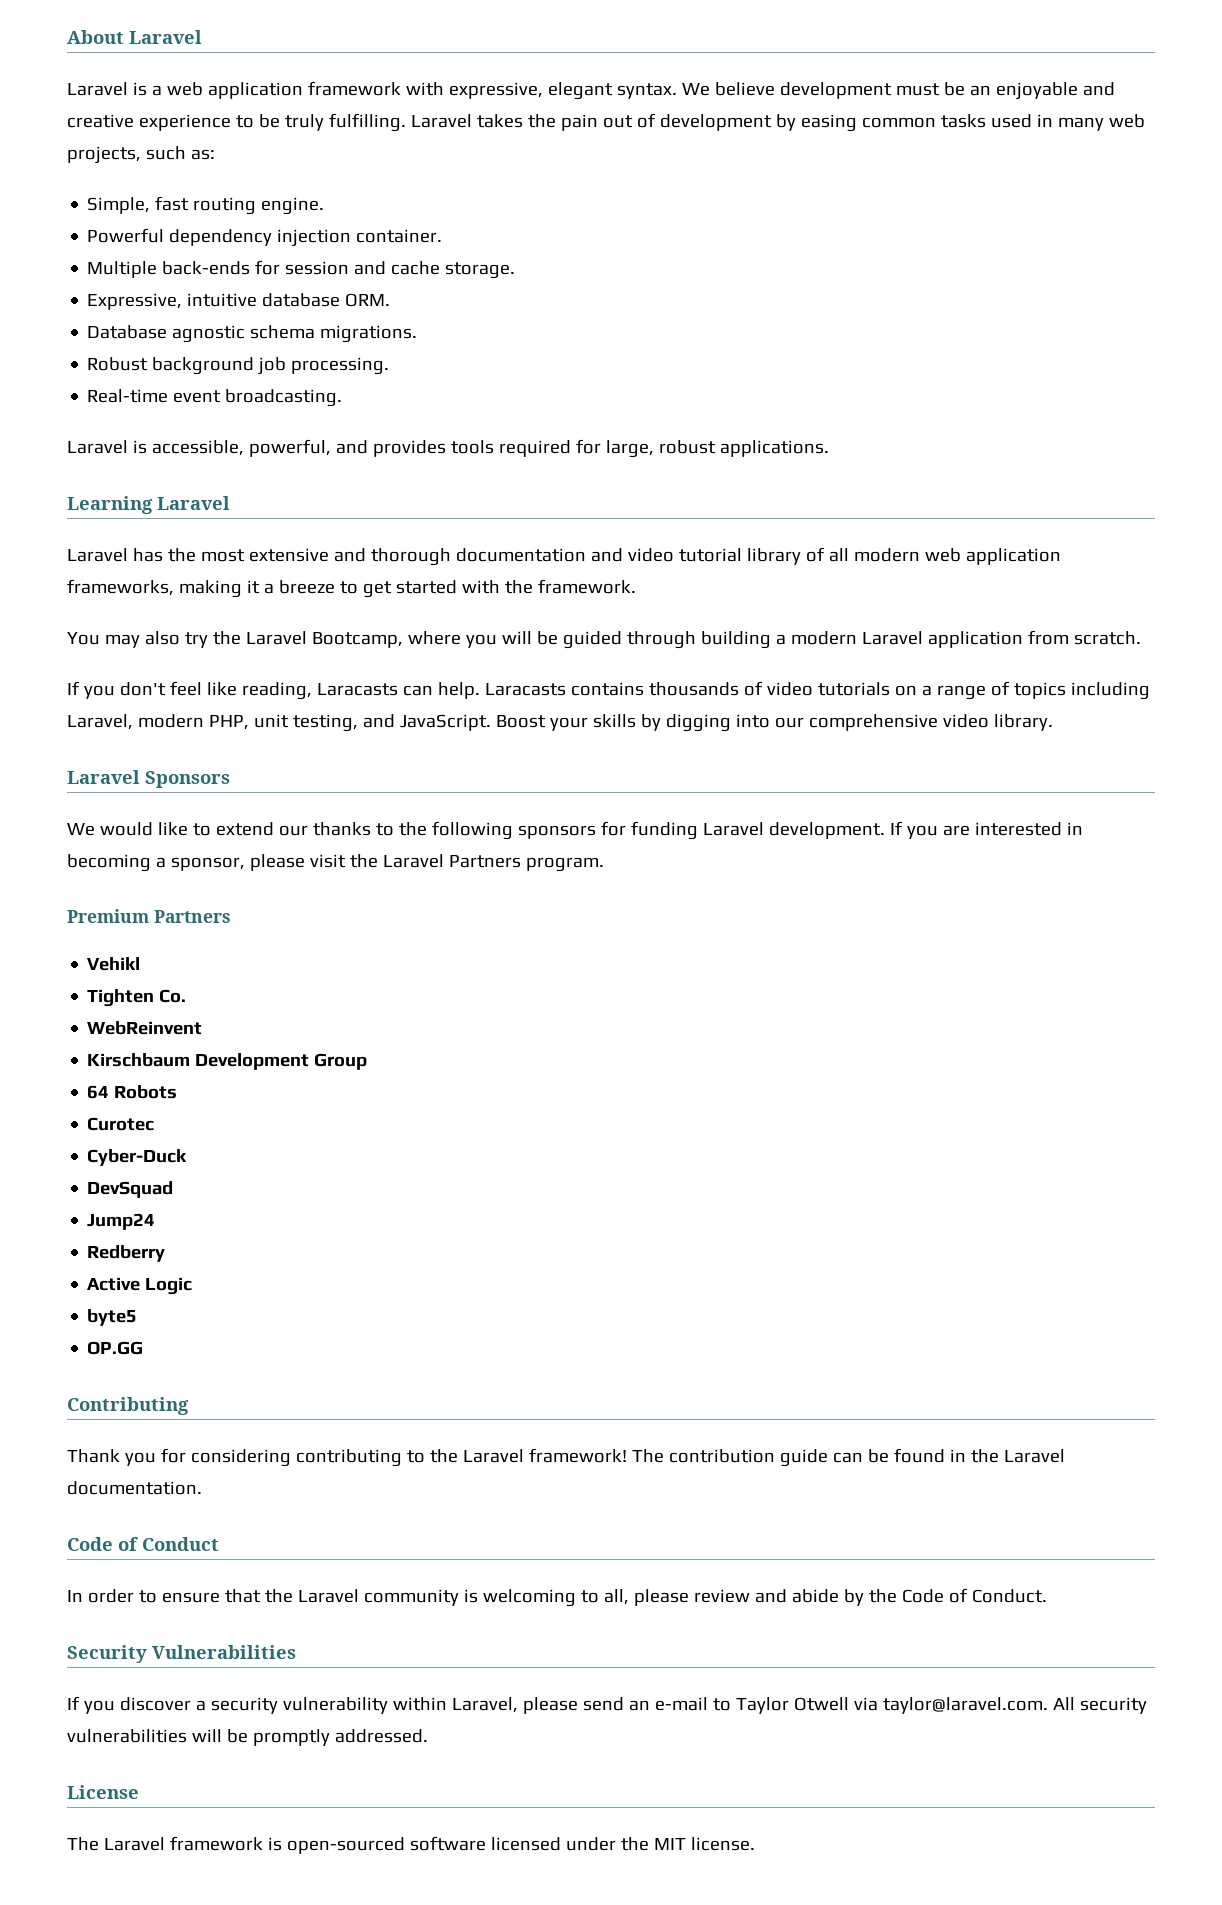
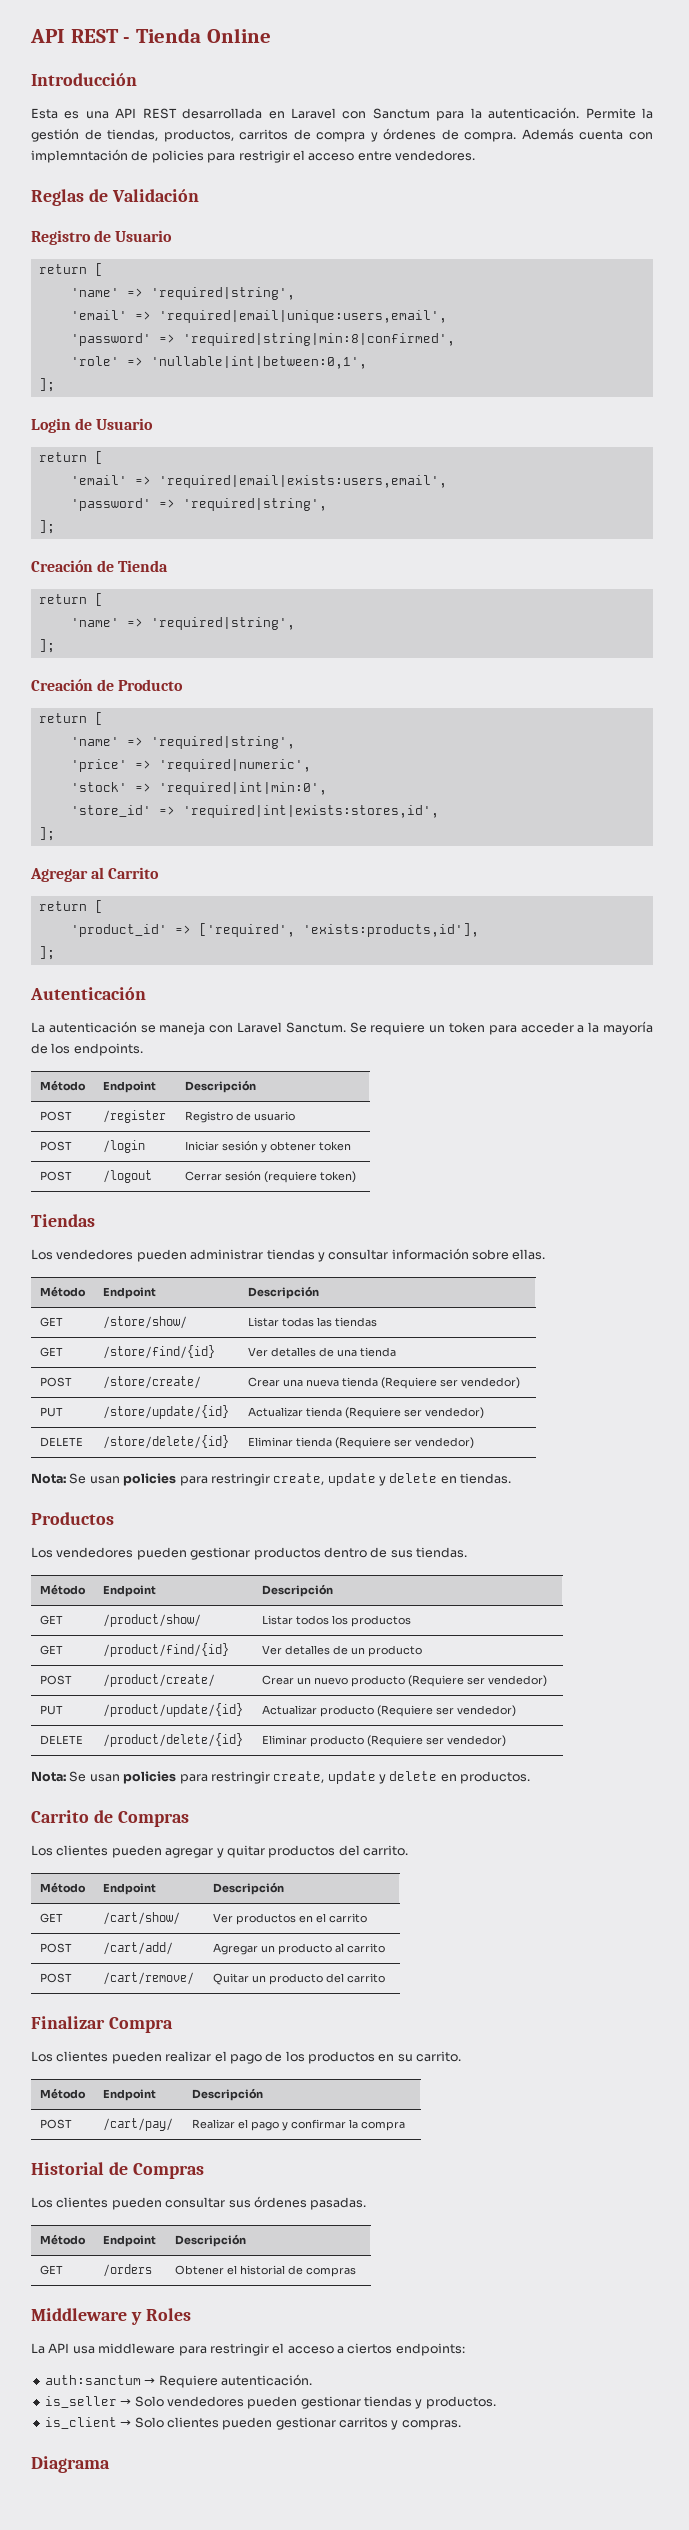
- About Laravel
- Laravel is a web application framework with expressive, elegant syntax. We believe development must be an enjoyable and creative experience to be truly fulfilling. Laravel takes the pain out of development by easing common tasks used in many web projects, such as:
- Simple, fast routing engine.
- Powerful dependency injection container.
- Multiple back-ends for session and cache storage.
- Expressive, intuitive database ORM.
- Database agnostic schema migrations.
- Robust background job processing.
- Real-time event broadcasting.
- Laravel is accessible, powerful, and provides tools required for large, robust applications.
- Learning Laravel
- Laravel has the most extensive and thorough documentation and video tutorial library of all modern web application frameworks, making it a breeze to get started with the framework.
- You may also try the Laravel Bootcamp, where you will be guided through building a modern Laravel application from scratch.
- If you don't feel like reading, Laracasts can help. Laracasts contains thousands of video tutorials on a range of topics including Laravel, modern PHP, unit testing, and JavaScript. Boost your skills by digging into our comprehensive video library.
- Laravel Sponsors
- We would like to extend our thanks to the following sponsors for funding Laravel development. If you are interested in becoming a sponsor, please visit the Laravel Partners program.
- Premium Partners
- Vehikl
- Tighten Co.
- WebReinvent
- Kirschbaum Development Group
- 64 Robots
- Curotec
- Cyber-Duck
- DevSquad
- Jump24
- Redberry
- Active Logic
- byte5
- OP.GG
- Contributing
- Thank you for considering contributing to the Laravel framework! The contribution guide can be found in the Laravel documentation.
- Code of Conduct
- In order to ensure that the Laravel community is welcoming to all, please review and abide by the Code of Conduct.
- Security Vulnerabilities
- If you discover a security vulnerability within Laravel, please send an e-mail to Taylor Otwell via taylor@laravel.com. All security vulnerabilities will be promptly addressed.
- License
- The Laravel framework is open-sourced software licensed under the MIT license.
+ API REST - Tienda Online
+ Introducción
+ Esta es una API REST desarrollada en Laravel con Sanctum para la autenticación. Permite la gestión de tiendas, productos, carritos de compra y órdenes de compra. Además cuenta con implemntación de policies para restrigir el acceso entre vendedores.
+ Reglas de Validación
+ Registro de Usuario
+ return [
+ 'name' => 'required|string',
+ 'email' => 'required|email|unique:users,email',
+ 'password' => 'required|string|min:8|confirmed',
+ 'role' => 'nullable|int|between:0,1',
+ ];
+ Login de Usuario
+ return [
+ 'email' => 'required|email|exists:users,email',
+ 'password' => 'required|string',
+ ];
+ Creación de Tienda
+ return [
+ 'name' => 'required|string',
+ ];
+ Creación de Producto
+ return [
+ 'name' => 'required|string',
+ 'price' => 'required|numeric',
+ 'stock' => 'required|int|min:0',
+ 'store_id' => 'required|int|exists:stores,id',
+ ];
+ Agregar al Carrito
+ return [
+ 'product_id' => ['required', 'exists:products,id'],
+ ];
+ Autenticación
+ La autenticación se maneja con Laravel Sanctum. Se requiere un token para acceder a la mayoría de los endpoints.
+ Método | Endpoint | Descripción
+ POST | /register | Registro de usuario
+ POST | /login | Iniciar sesión y obtener token
+ POST | /logout | Cerrar sesión (requiere token)
+ Tiendas
+ Los vendedores pueden administrar tiendas y consultar información sobre ellas.
+ Método | Endpoint | Descripción
+ GET | /store/show/ | Listar todas las tiendas
+ GET | /store/find/{id} | Ver detalles de una tienda
+ POST | /store/create/ | Crear una nueva tienda (Requiere ser vendedor)
+ PUT | /store/update/{id} | Actualizar tienda (Requiere ser vendedor)
+ DELETE | /store/delete/{id} | Eliminar tienda (Requiere ser vendedor)
+ Nota: Se usan policies para restringir create, update y delete en tiendas.
+ Productos
+ Los vendedores pueden gestionar productos dentro de sus tiendas.
+ Método | Endpoint | Descripción
+ GET | /product/show/ | Listar todos los productos
+ GET | /product/find/{id} | Ver detalles de un producto
+ POST | /product/create/ | Crear un nuevo producto (Requiere ser vendedor)
+ PUT | /product/update/{id} | Actualizar producto (Requiere ser vendedor)
+ DELETE | /product/delete/{id} | Eliminar producto (Requiere ser vendedor)
+ Nota: Se usan policies para restringir create, update y delete en productos.
+ Carrito de Compras
+ Los clientes pueden agregar y quitar productos del carrito.
+ Método | Endpoint | Descripción
+ GET | /cart/show/ | Ver productos en el carrito
+ POST | /cart/add/ | Agregar un producto al carrito
+ POST | /cart/remove/ | Quitar un producto del carrito
+ Finalizar Compra
+ Los clientes pueden realizar el pago de los productos en su carrito.
+ Método | Endpoint | Descripción
+ POST | /cart/pay/ | Realizar el pago y confirmar la compra
+ Historial de Compras
+ Los clientes pueden consultar sus órdenes pasadas.
+ Método | Endpoint | Descripción
+ GET | /orders | Obtener el historial de compras
+ Middleware y Roles
+ La API usa middleware para restringir el acceso a ciertos endpoints:
+ auth:sanctum → Requiere autenticación.
+ is_seller → Solo vendedores pueden gestionar tiendas y productos.
+ is_client → Solo clientes pueden gestionar carritos y compras.
+ Diagrama

